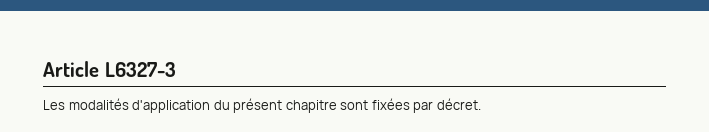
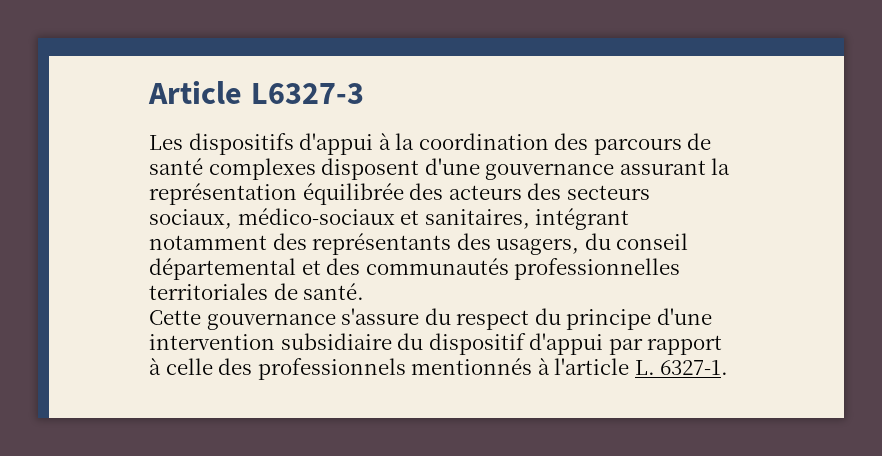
- Les modalités d'application du présent chapitre sont fixées par décret.
+ Les dispositifs d'appui à la coordination des parcours de santé complexes disposent d'une gouvernance assurant la représentation équilibrée des acteurs des secteurs sociaux, médico-sociaux et sanitaires, intégrant notamment des représentants des usagers, du conseil départemental et des communautés professionnelles territoriales de santé.
+ Cette gouvernance s'assure du respect du principe d'une intervention subsidiaire du dispositif d'appui par rapport à celle des professionnels mentionnés à l'article L. 6327-1.

